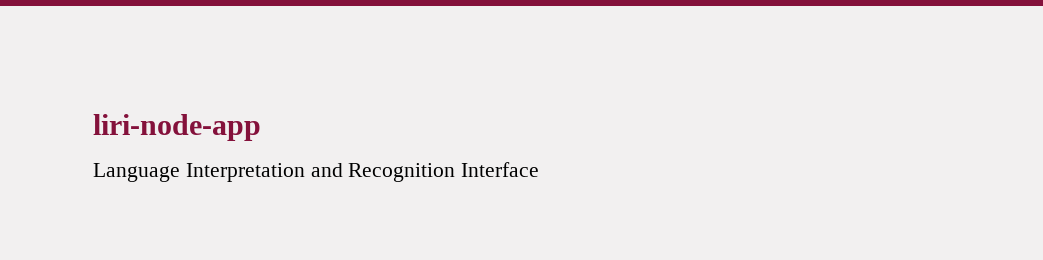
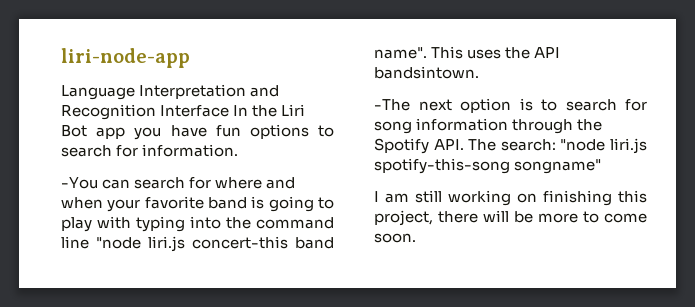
- Language Interpretation and Recognition Interface
+ Language Interpretation and Recognition Interface In the Liri Bot app you have fun options to search for information.
+ -You can search for where and when your favorite band is going to play with typing into the command line "node liri.js concert-this band name". This uses the API bandsintown.
+ -The next option is to search for song information through the Spotify API. The search: "node liri.js spotify-this-song songname"
+ I am still working on finishing this project, there will be more to come soon.

